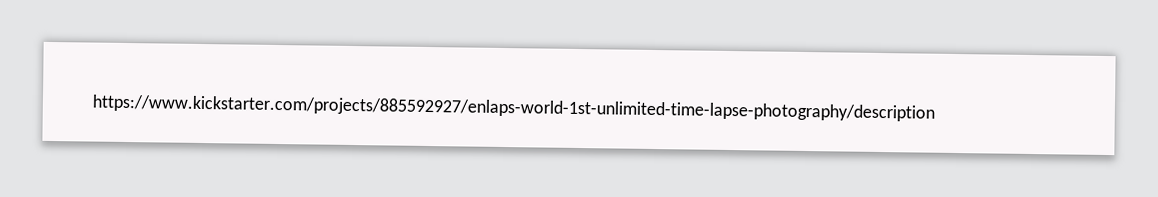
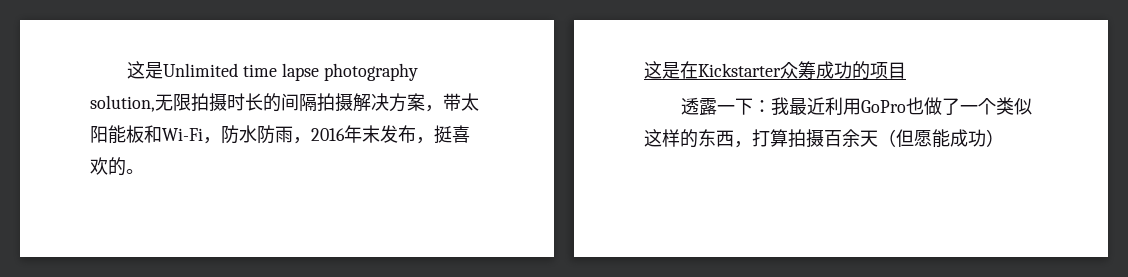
- https://www.kickstarter.com/projects/885592927/enlaps-world-1st-unlimited-time-lapse-photography/description
+ 这是Unlimited time lapse photography solution,无限拍摄时长的间隔拍摄解决方案，带太阳能板和Wi-Fi，防水防雨，2016年末发布，挺喜欢的。
+ 这是在Kickstarter众筹成功的项目
+ 透露一下：我最近利用GoPro也做了一个类似这样的东西，打算拍摄百余天（但愿能成功）

